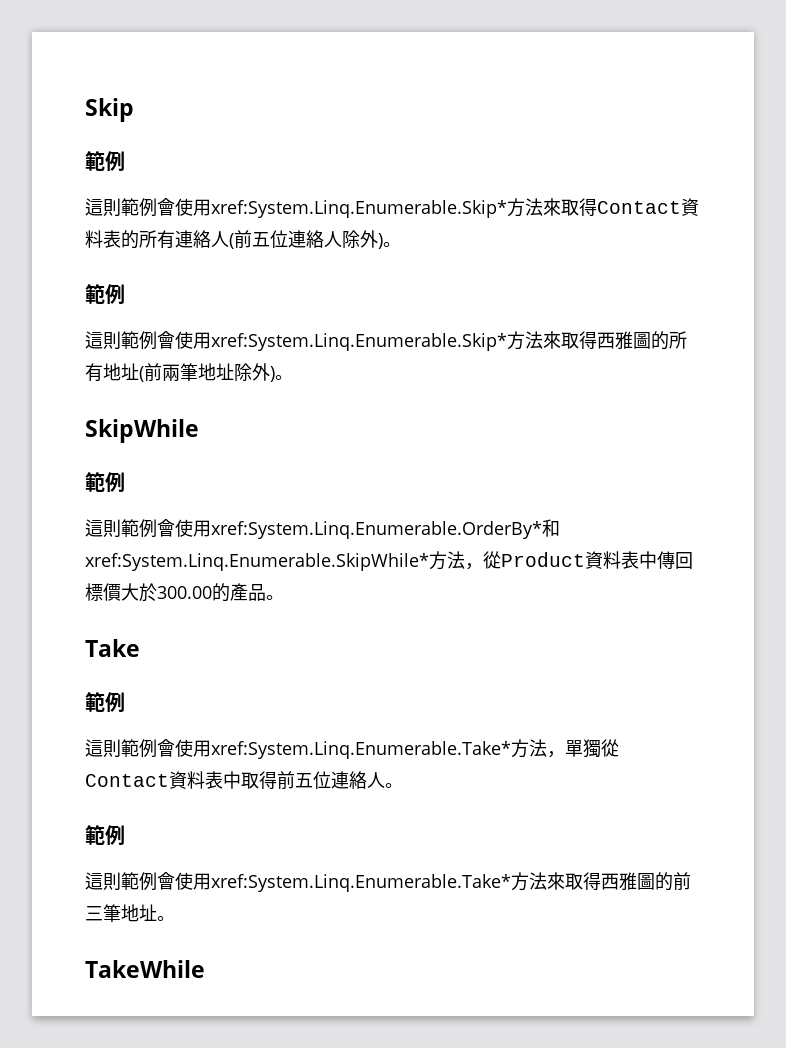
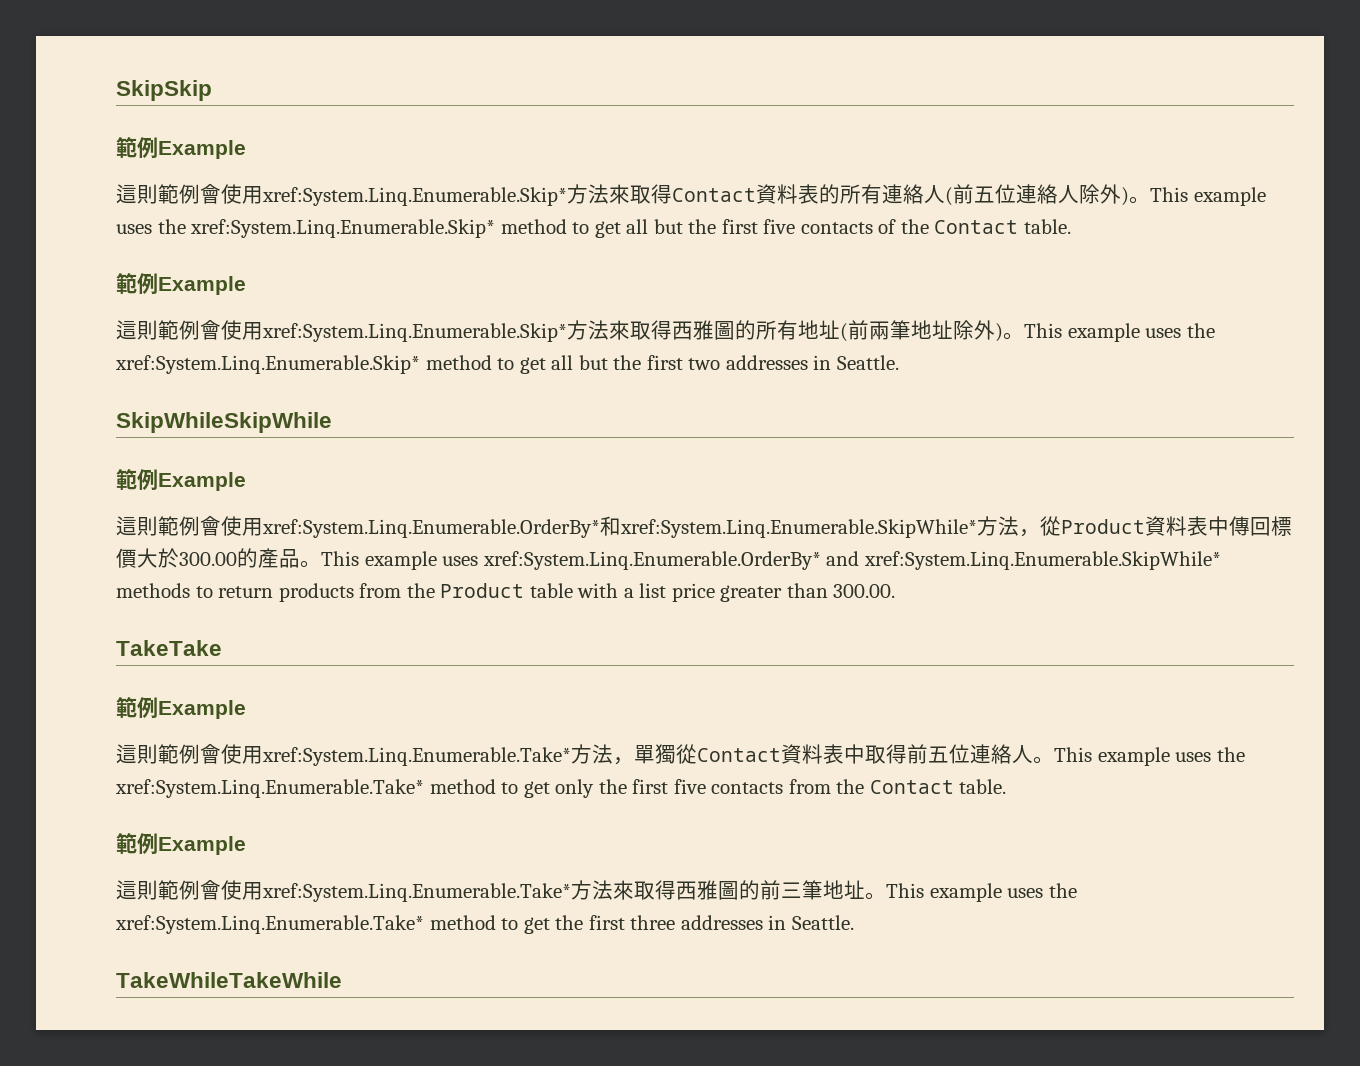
- Skip
- 範例
+ SkipSkip
+ 範例Example
- 這則範例會使用xref:System.Linq.Enumerable.Skip*方法來取得Contact資料表的所有連絡人(前五位連絡人除外)。
- 範例
+ 這則範例會使用xref:System.Linq.Enumerable.Skip*方法來取得Contact資料表的所有連絡人(前五位連絡人除外)。This example uses the xref:System.Linq.Enumerable.Skip* method to get all but the first five contacts of the Contact table.
+ 範例Example
- 這則範例會使用xref:System.Linq.Enumerable.Skip*方法來取得西雅圖的所有地址(前兩筆地址除外)。
- SkipWhile
- 範例
+ 這則範例會使用xref:System.Linq.Enumerable.Skip*方法來取得西雅圖的所有地址(前兩筆地址除外)。This example uses the xref:System.Linq.Enumerable.Skip* method to get all but the first two addresses in Seattle.
+ SkipWhileSkipWhile
+ 範例Example
- 這則範例會使用xref:System.Linq.Enumerable.OrderBy*和xref:System.Linq.Enumerable.SkipWhile*方法，從Product資料表中傳回標價大於300.00的產品。
- Take
- 範例
+ 這則範例會使用xref:System.Linq.Enumerable.OrderBy*和xref:System.Linq.Enumerable.SkipWhile*方法，從Product資料表中傳回標價大於300.00的產品。This example uses xref:System.Linq.Enumerable.OrderBy* and xref:System.Linq.Enumerable.SkipWhile* methods to return products from the Product table with a list price greater than 300.00.
+ TakeTake
+ 範例Example
- 這則範例會使用xref:System.Linq.Enumerable.Take*方法，單獨從Contact資料表中取得前五位連絡人。
- 範例
+ 這則範例會使用xref:System.Linq.Enumerable.Take*方法，單獨從Contact資料表中取得前五位連絡人。This example uses the xref:System.Linq.Enumerable.Take* method to get only the first five contacts from the Contact table.
+ 範例Example
- 這則範例會使用xref:System.Linq.Enumerable.Take*方法來取得西雅圖的前三筆地址。
- TakeWhile
+ 這則範例會使用xref:System.Linq.Enumerable.Take*方法來取得西雅圖的前三筆地址。This example uses the xref:System.Linq.Enumerable.Take* method to get the first three addresses in Seattle.
+ TakeWhileTakeWhile

